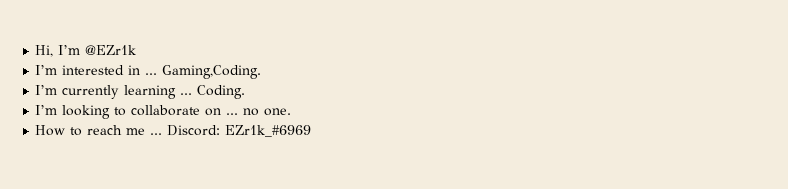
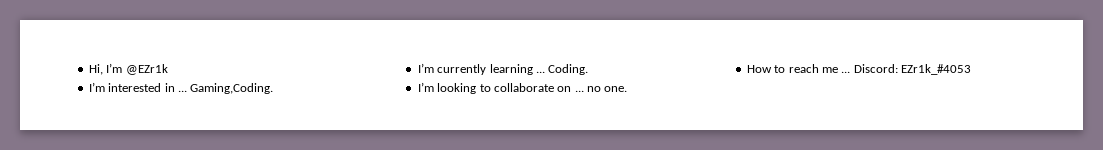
- Discord: EZr1k_#6969
+ Discord: EZr1k_#4053

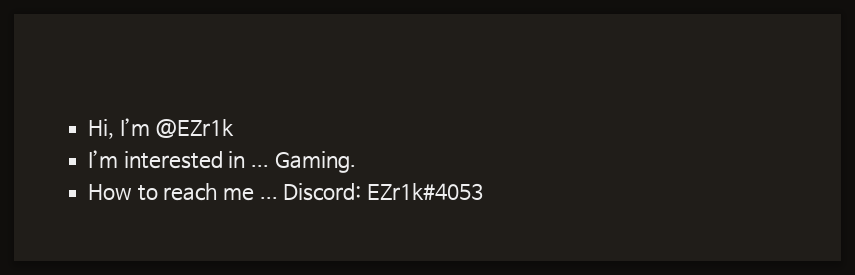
- Gaming,Coding.
- I’m currently learning ... Coding.
- I’m looking to collaborate on ... no one.
+ Gaming.
- Discord: EZr1k_#4053
+ Discord: EZr1k#4053

